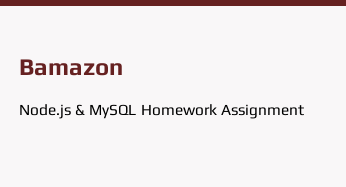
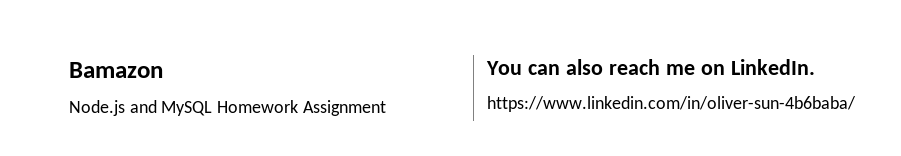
- Node.js & MySQL Homework Assignment
+ Node.js and MySQL Homework Assignment
+ You can also reach me on LinkedIn.
+ https://www.linkedin.com/in/oliver-sun-4b6baba/

